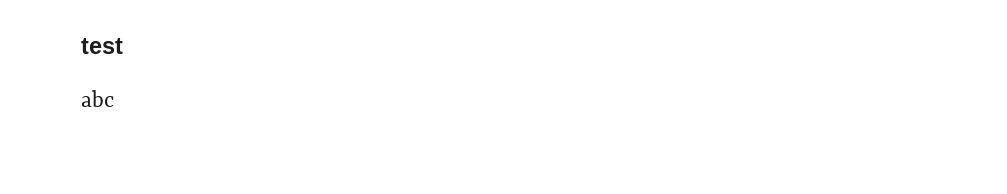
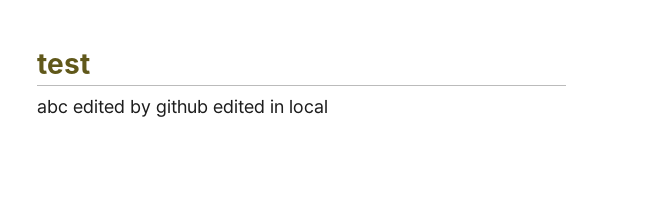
- abc
+ abc edited by github edited in local

